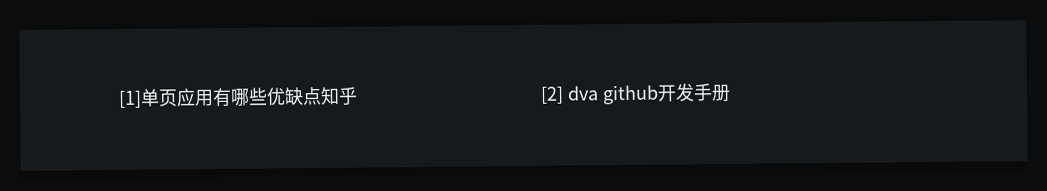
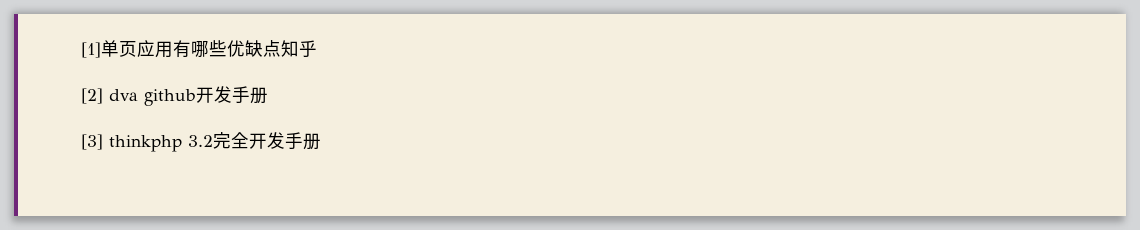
+ [3] thinkphp 3.2完全开发手册

